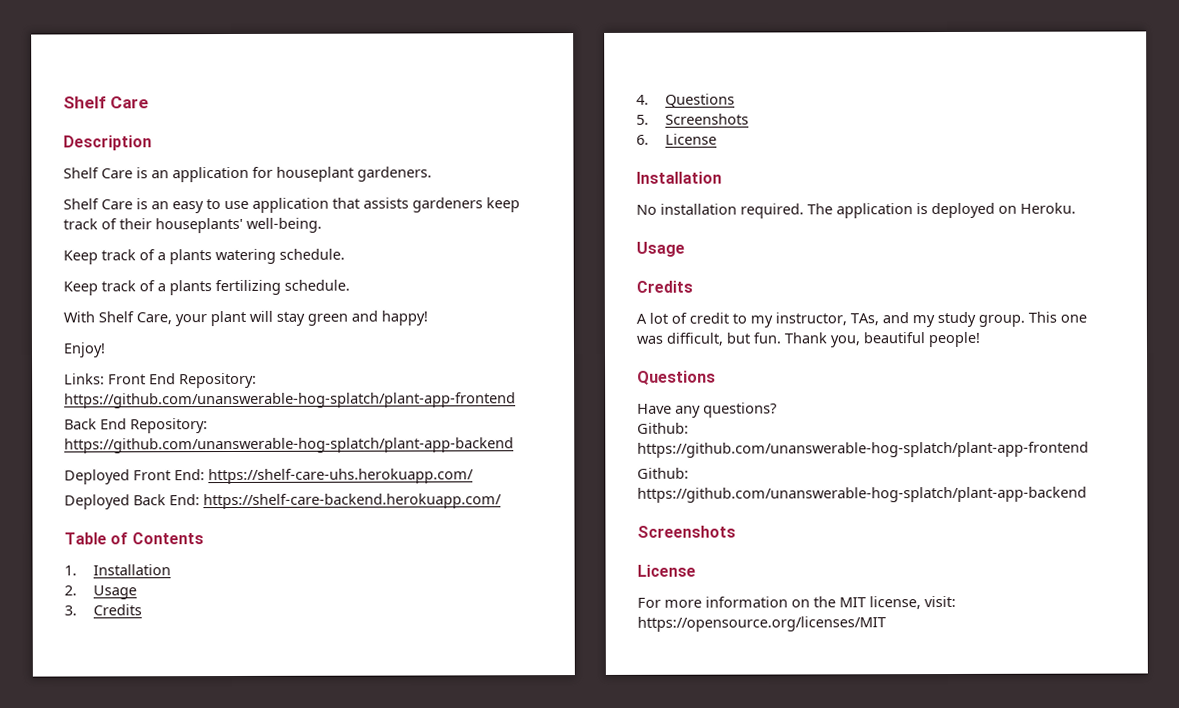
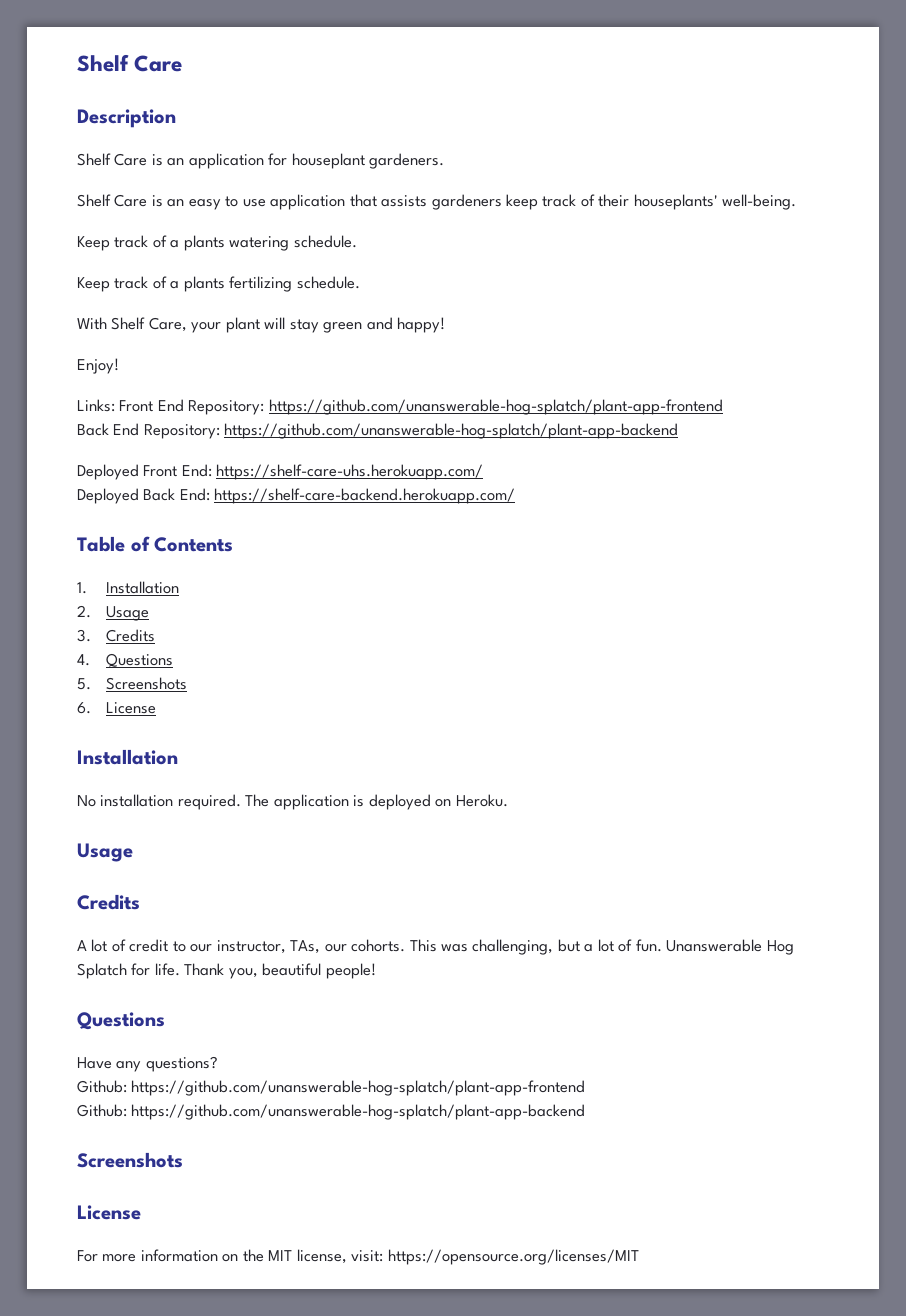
- A lot of credit to my instructor, TAs, and my study group. This one was difficult, but fun.
+ A lot of credit to our instructor, TAs, our cohorts. This was challenging, but a lot of fun. Unanswerable Hog Splatch for life.

